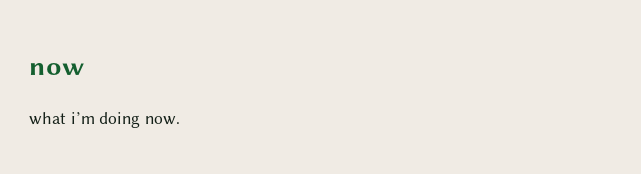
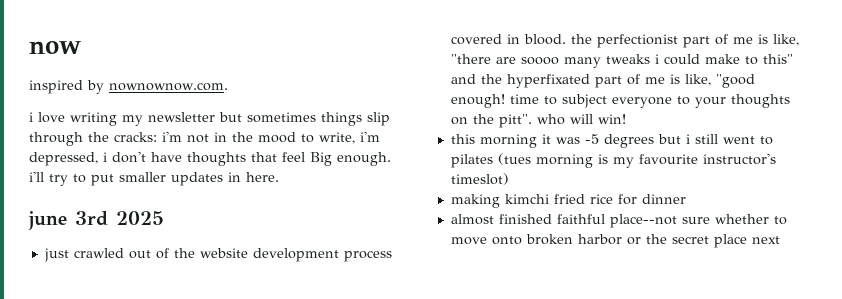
- what i’m doing now.
+ inspired by nownownow.com.
+ i love writing my newsletter but sometimes things slip through the cracks: i'm not in the mood to write, i'm depressed, i don't have thoughts that feel Big enough. i'll try to put smaller updates in here.
+ june 3rd 2025
+ just crawled out of the website development process covered in blood. the perfectionist part of me is like, "there are soooo many tweaks i could make to this" and the hyperfixated part of me is like, "good enough! time to subject everyone to your thoughts on the pitt". who will win!
+ this morning it was -5 degrees but i still went to pilates (tues morning is my favourite instructor's timeslot)
+ making kimchi fried rice for dinner
+ almost finished faithful place--not sure whether to move onto broken harbor or the secret place next

